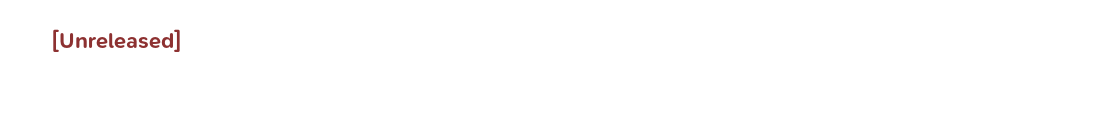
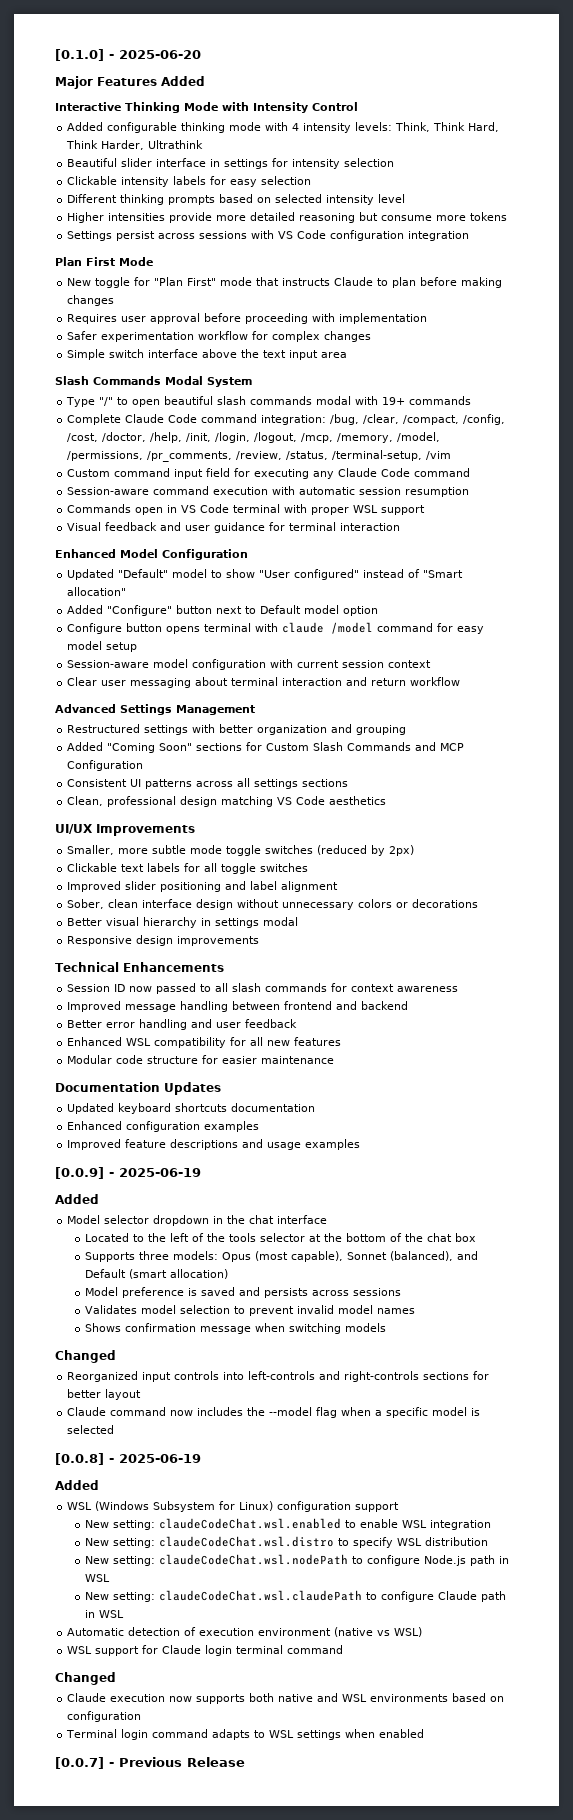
- [Unreleased]
+ [0.1.0] - 2025-06-20
+ Major Features Added
+ Interactive Thinking Mode with Intensity Control
+ Added configurable thinking mode with 4 intensity levels: Think, Think Hard, Think Harder, Ultrathink
+ Beautiful slider interface in settings for intensity selection
+ Clickable intensity labels for easy selection
+ Different thinking prompts based on selected intensity level
+ Higher intensities provide more detailed reasoning but consume more tokens
+ Settings persist across sessions with VS Code configuration integration
+ Plan First Mode
+ New toggle for "Plan First" mode that instructs Claude to plan before making changes
+ Requires user approval before proceeding with implementation
+ Safer experimentation workflow for complex changes
+ Simple switch interface above the text input area
+ Slash Commands Modal System
+ Type "/" to open beautiful slash commands modal with 19+ commands
+ Complete Claude Code command integration: /bug, /clear, /compact, /config, /cost, /doctor, /help, /init, /login, /logout, /mcp, /memory, /model, /permissions, /pr_comments, /review, /status, /terminal-setup, /vim
+ Custom command input field for executing any Claude Code command
+ Session-aware command execution with automatic session resumption
+ Commands open in VS Code terminal with proper WSL support
+ Visual feedback and user guidance for terminal interaction
+ Enhanced Model Configuration
+ Updated "Default" model to show "User configured" instead of "Smart allocation"
+ Added "Configure" button next to Default model option
+ Configure button opens terminal with claude /model command for easy model setup
+ Session-aware model configuration with current session context
+ Clear user messaging about terminal interaction and return workflow
+ Advanced Settings Management
+ Restructured settings with better organization and grouping
+ Added "Coming Soon" sections for Custom Slash Commands and MCP Configuration
+ Consistent UI patterns across all settings sections
+ Clean, professional design matching VS Code aesthetics
+ UI/UX Improvements
+ Smaller, more subtle mode toggle switches (reduced by 2px)
+ Clickable text labels for all toggle switches
+ Improved slider positioning and label alignment
+ Sober, clean interface design without unnecessary colors or decorations
+ Better visual hierarchy in settings modal
+ Responsive design improvements
+ Technical Enhancements
+ Session ID now passed to all slash commands for context awareness
+ Improved message handling between frontend and backend
+ Better error handling and user feedback
+ Enhanced WSL compatibility for all new features
+ Modular code structure for easier maintenance
+ Documentation Updates
+ Updated keyboard shortcuts documentation
+ Enhanced configuration examples
+ Improved feature descriptions and usage examples
+ [0.0.9] - 2025-06-19
+ Added
+ Model selector dropdown in the chat interface
+ Located to the left of the tools selector at the bottom of the chat box
+ Supports three models: Opus (most capable), Sonnet (balanced), and Default (smart allocation)
+ Model preference is saved and persists across sessions
+ Validates model selection to prevent invalid model names
+ Shows confirmation message when switching models
+ Changed
+ Reorganized input controls into left-controls and right-controls sections for better layout
+ Claude command now includes the --model flag when a specific model is selected
+ [0.0.8] - 2025-06-19
+ Added
+ WSL (Windows Subsystem for Linux) configuration support
+ New setting: claudeCodeChat.wsl.enabled to enable WSL integration
+ New setting: claudeCodeChat.wsl.distro to specify WSL distribution
+ New setting: claudeCodeChat.wsl.nodePath to configure Node.js path in WSL
+ New setting: claudeCodeChat.wsl.claudePath to configure Claude path in WSL
+ Automatic detection of execution environment (native vs WSL)
+ WSL support for Claude login terminal command
+ Changed
+ Claude execution now supports both native and WSL environments based on configuration
+ Terminal login command adapts to WSL settings when enabled
+ [0.0.7] - Previous Release

